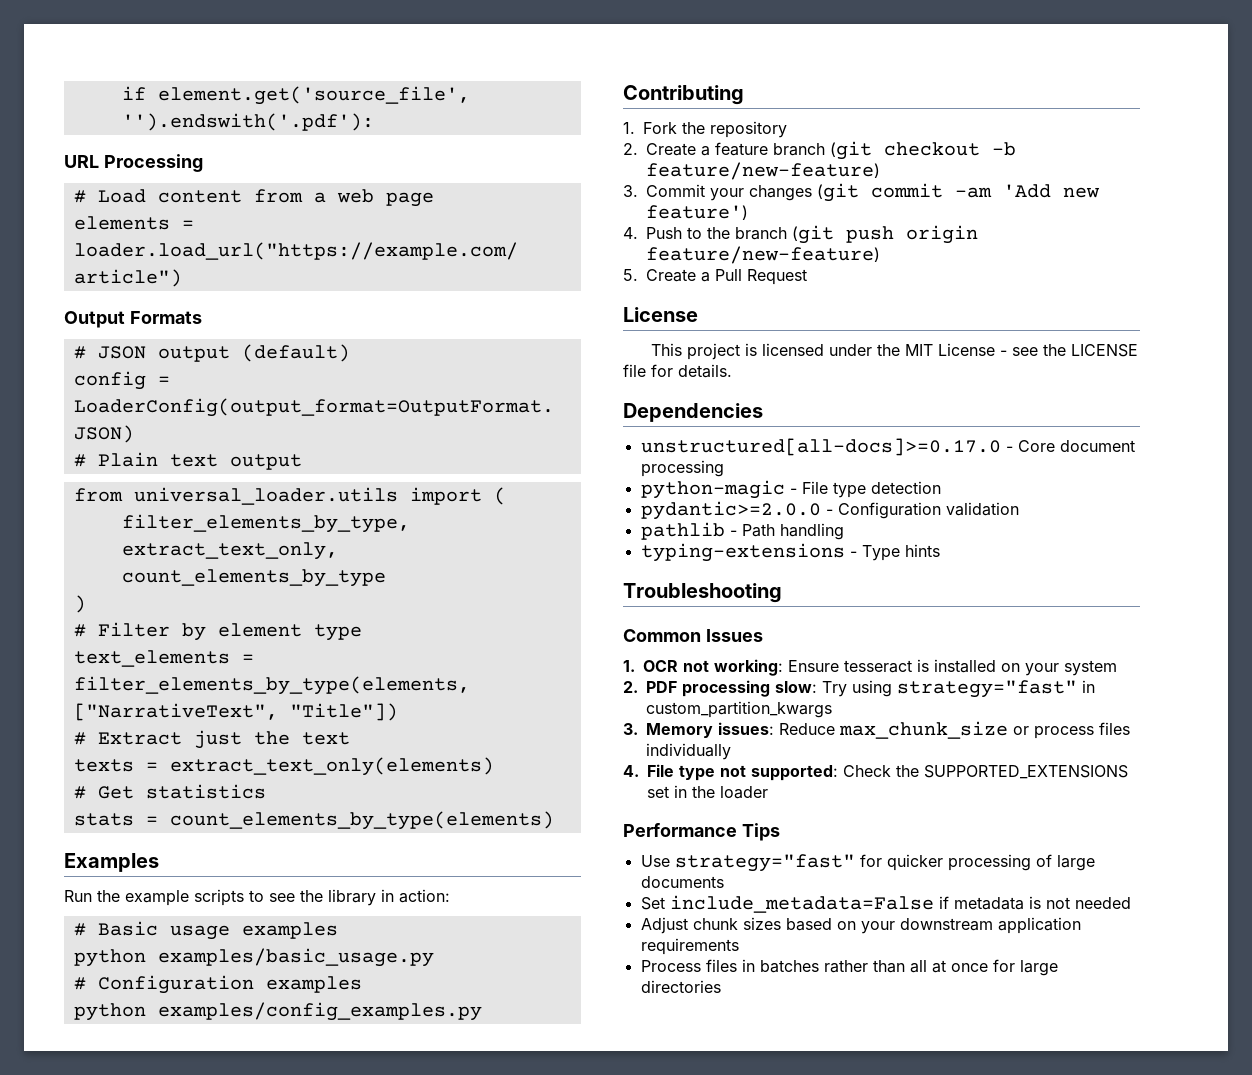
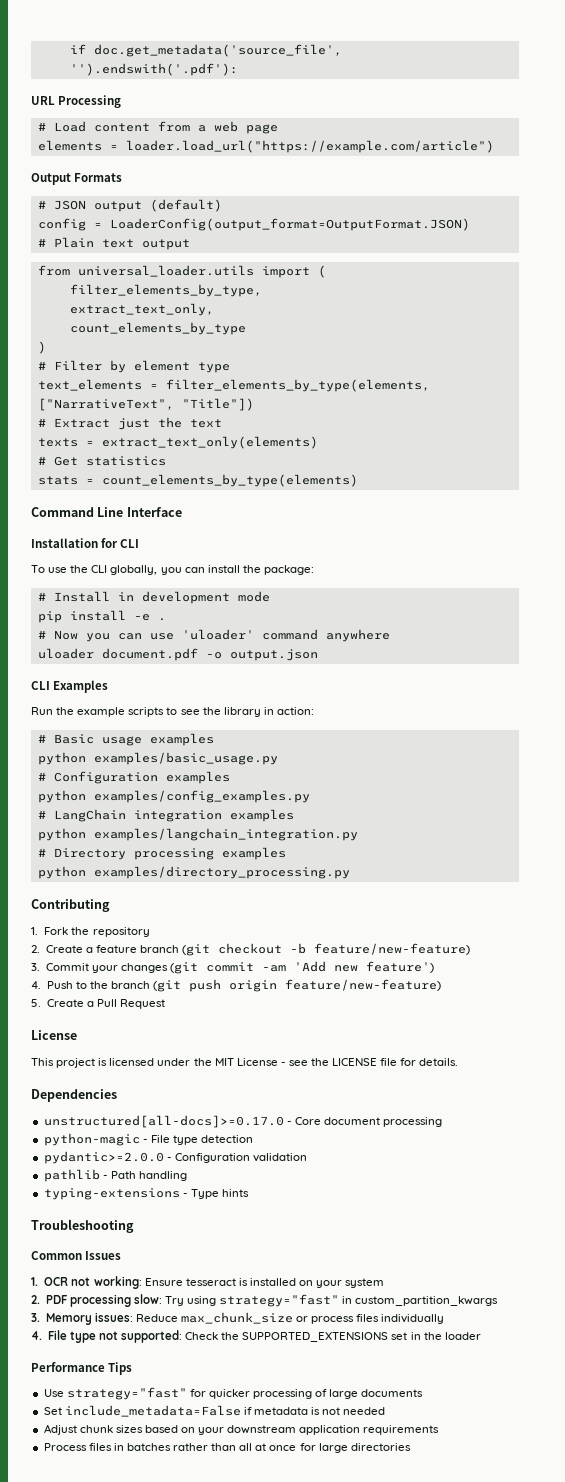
- if element.get('source_file', '').endswith('.pdf'):
+ if doc.get_metadata('source_file', '').endswith('.pdf'):
- Examples
+ Command Line Interface
+ Installation for CLI
+ To use the CLI globally, you can install the package:
+ # Install in development mode
+ pip install -e .
+ # Now you can use 'uloader' command anywhere
+ uloader document.pdf -o output.json
+ CLI Examples
+ # LangChain integration examples
+ python examples/langchain_integration.py
+ # Directory processing examples
+ python examples/directory_processing.py

